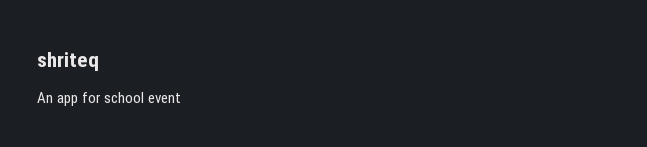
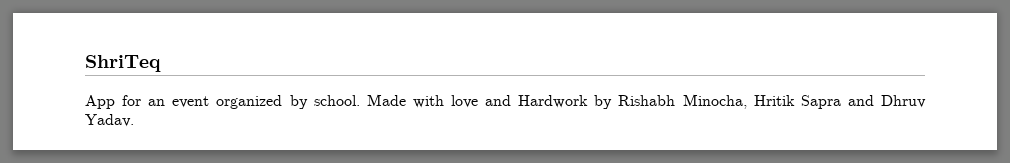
- shriteq
- An app for school event
+ ShriTeq
+ App for an event organized by school. Made with love and Hardwork by Rishabh Minocha, Hritik Sapra and Dhruv Yadav.

